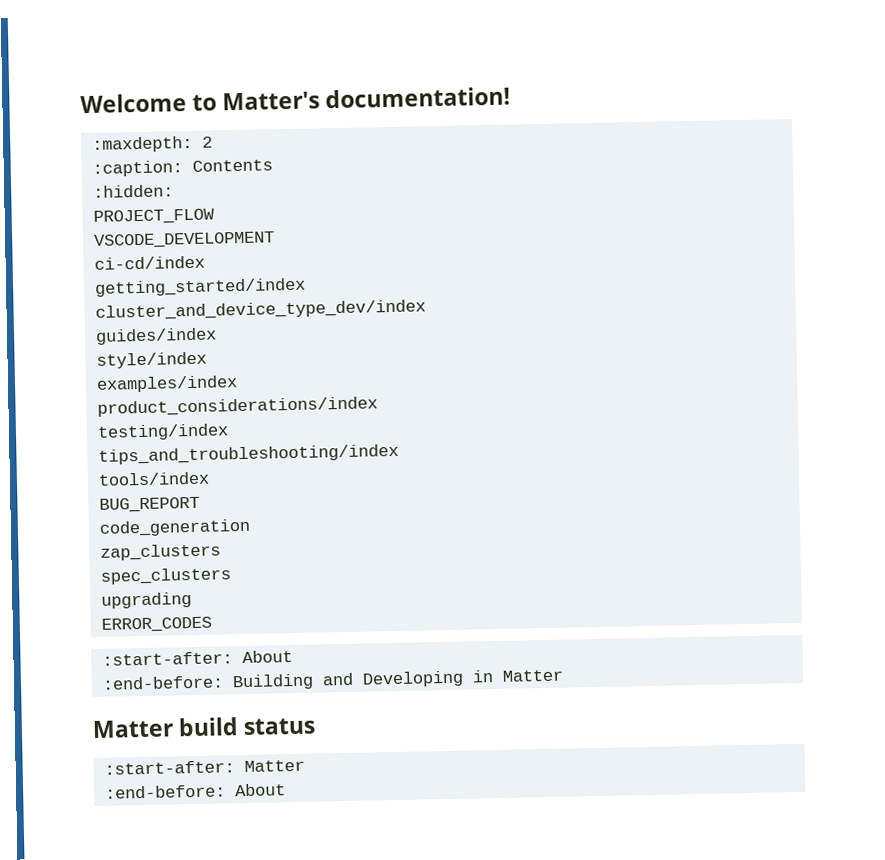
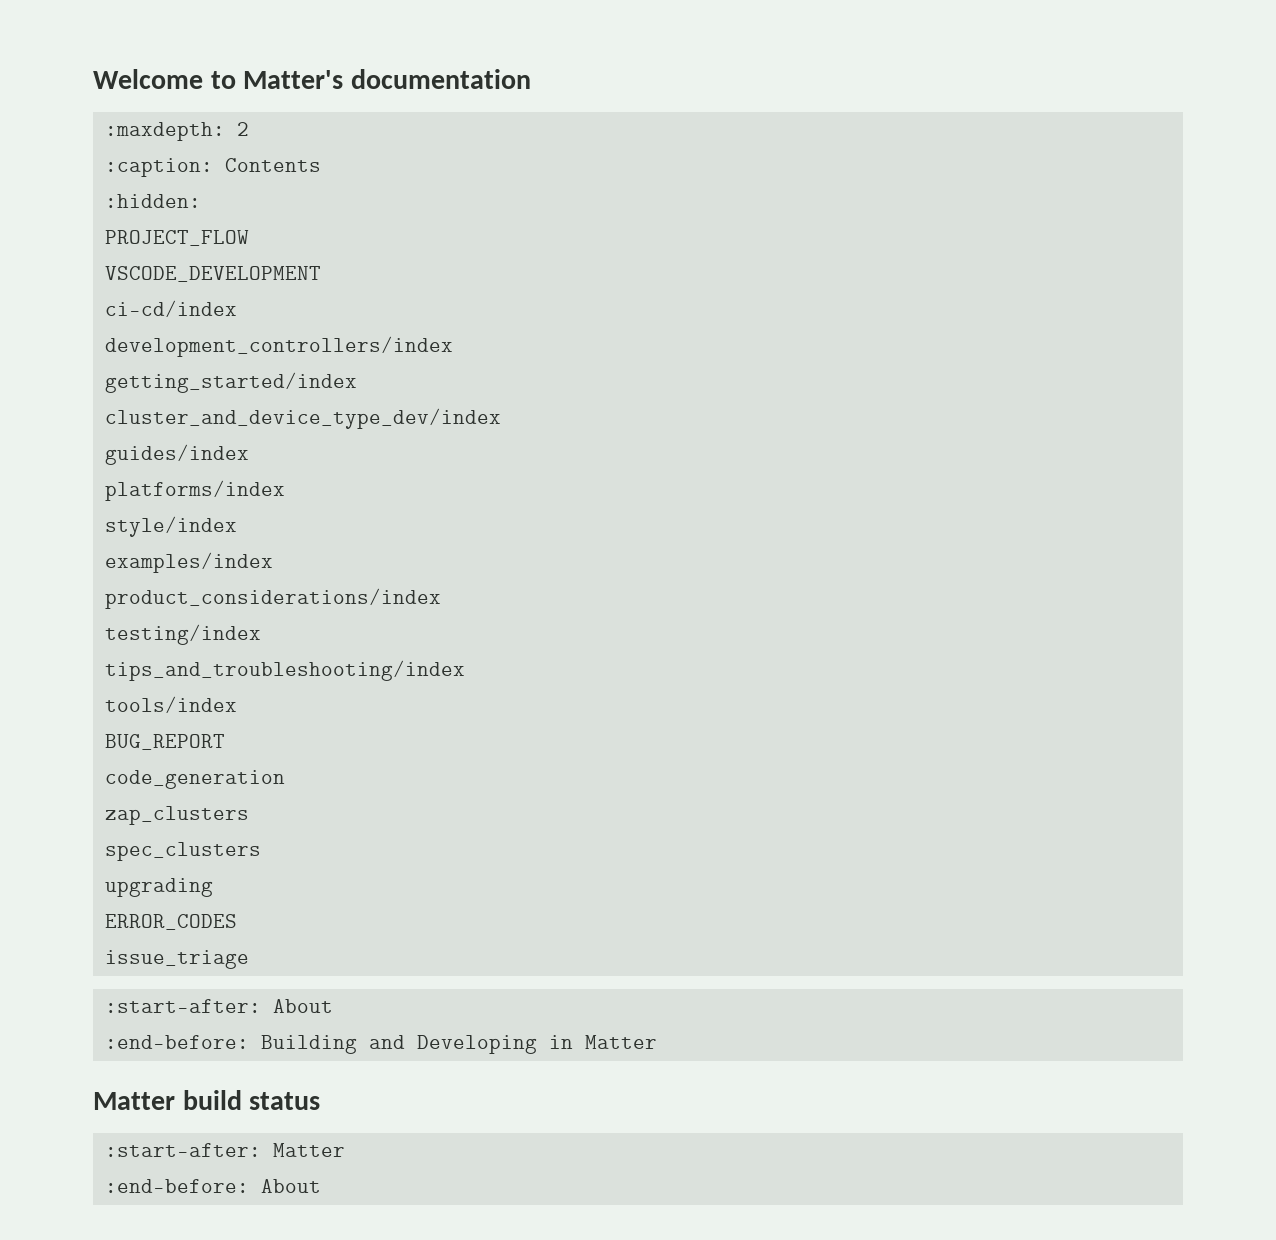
- Welcome to Matter's documentation!
+ Welcome to Matter's documentation
+ development_controllers/index
+ platforms/index
+ issue_triage

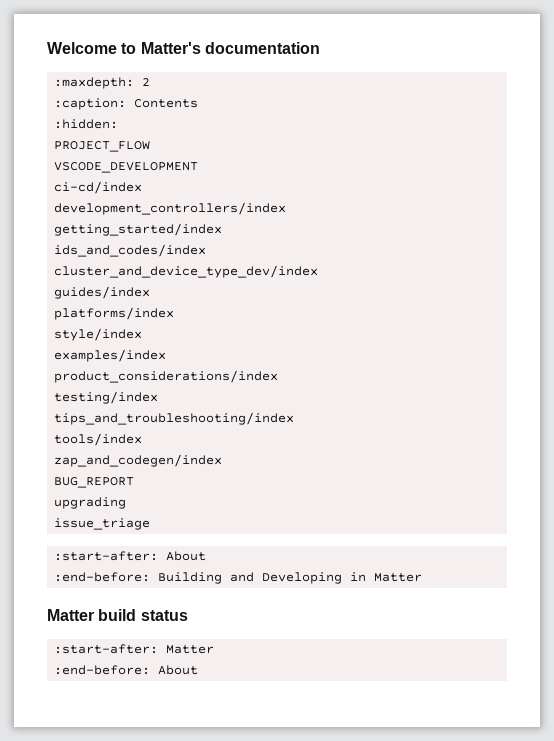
+ ids_and_codes/index
+ zap_and_codegen/index
- code_generation
- zap_clusters
- spec_clusters
- ERROR_CODES

